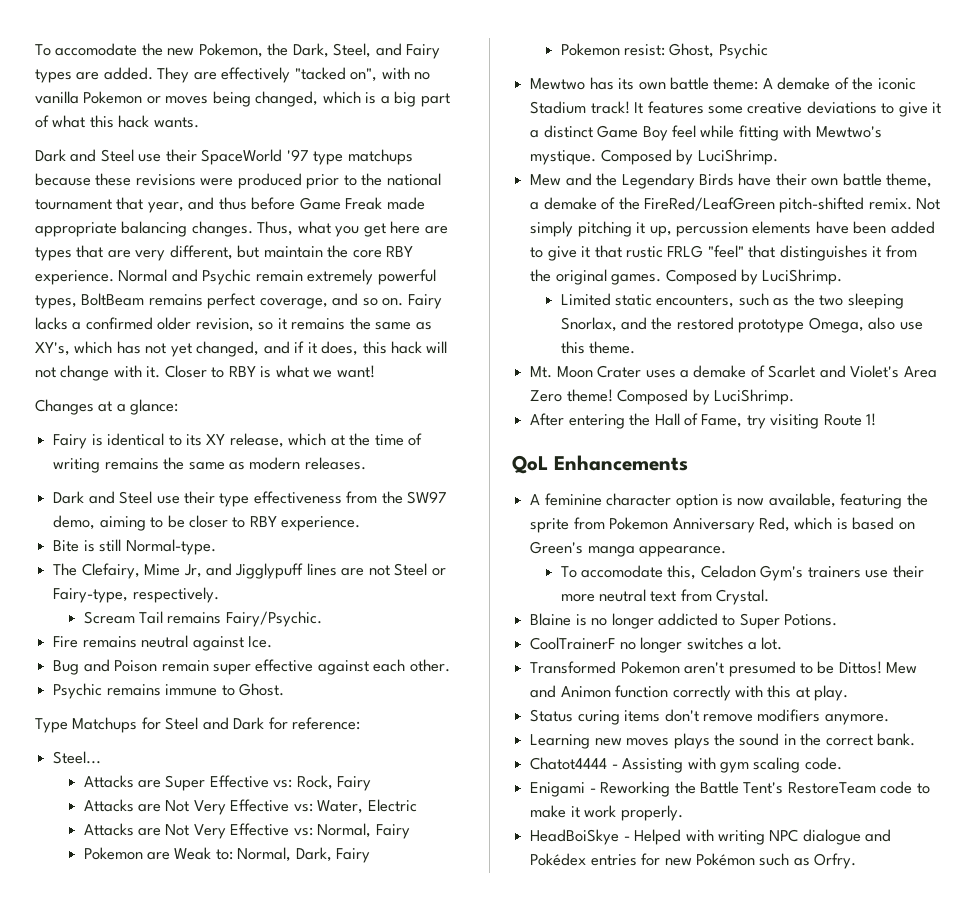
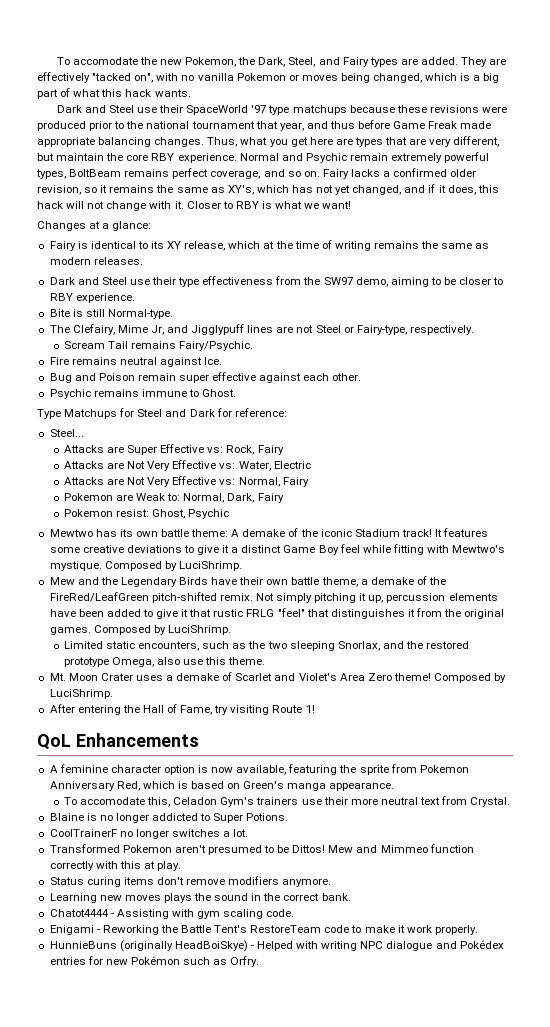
- Mew and Animon function correctly with this at play.
+ Mew and Mimmeo function correctly with this at play.
- HeadBoiSkye - Helped with writing NPC dialogue and Pokédex entries for new Pokémon such as Orfry.
+ HunnieBuns (originally HeadBoiSkye) - Helped with writing NPC dialogue and Pokédex entries for new Pokémon such as Orfry.

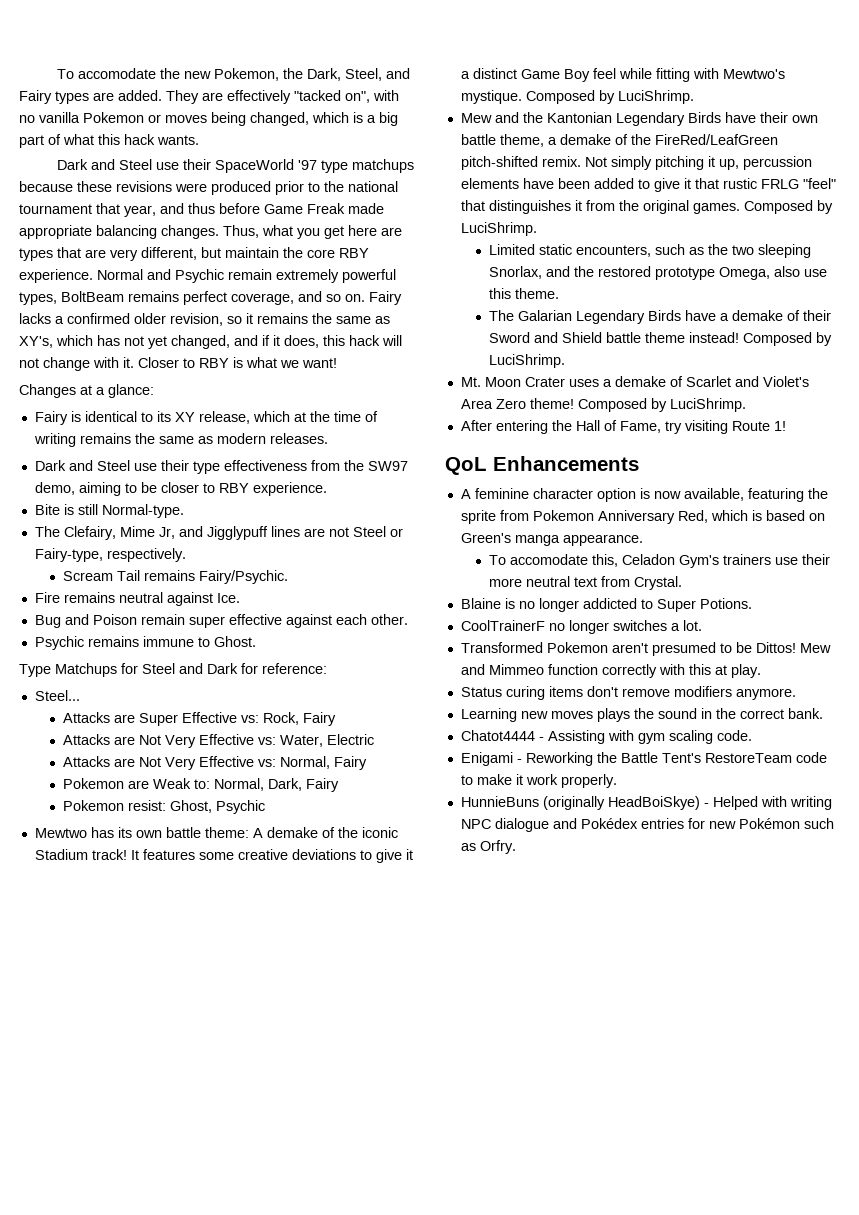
- Mew and the Legendary Birds have their own battle theme, a demake of the FireRed/LeafGreen pitch-shifted remix.
+ Mew and the Kantonian Legendary Birds have their own battle theme, a demake of the FireRed/LeafGreen pitch-shifted remix.
+ The Galarian Legendary Birds have a demake of their Sword and Shield battle theme instead! Composed by LuciShrimp.

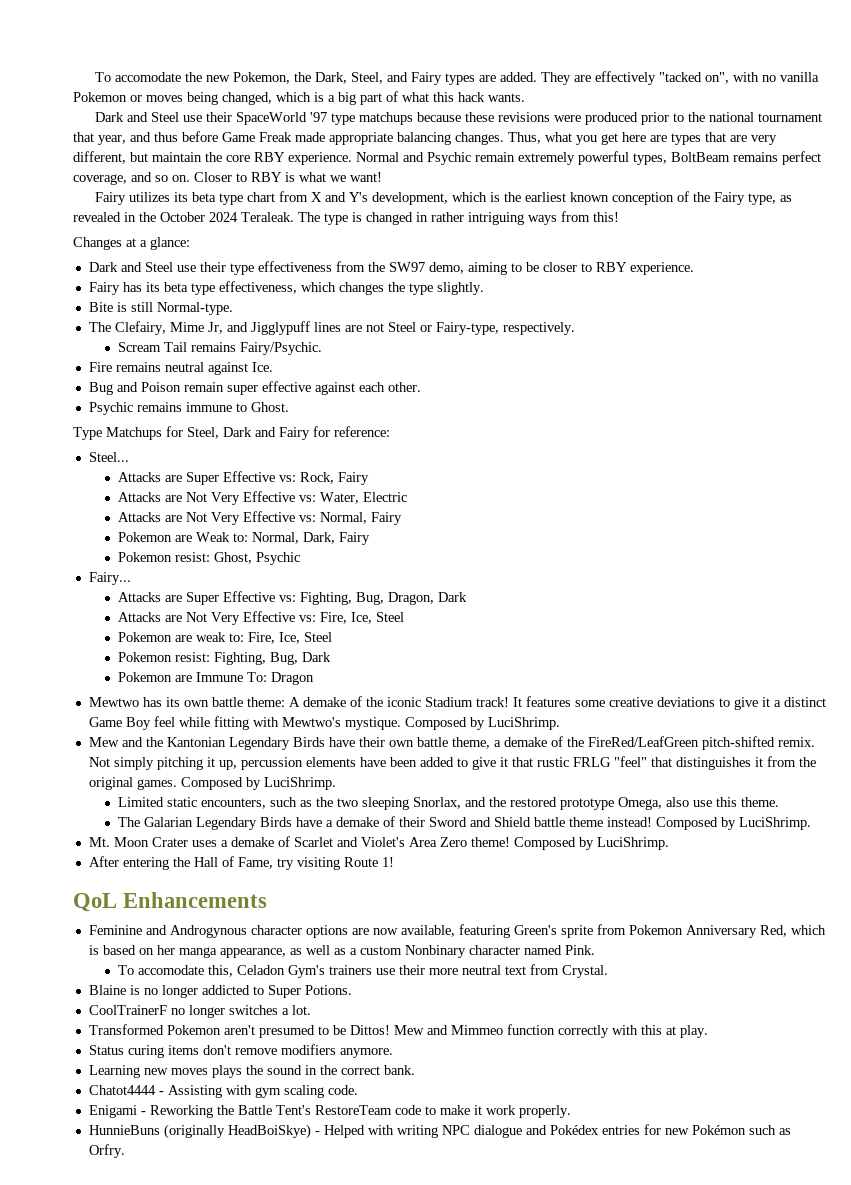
- Fairy lacks a confirmed older revision, so it remains the same as XY's, which has not yet changed, and if it does, this hack will not change with it.
+ Fairy utilizes its beta type chart from X and Y's development, which is the earliest known conception of the Fairy type, as revealed in the October 2024 Teraleak. The type is changed in rather intriguing ways from this!
  Changes at a glance:
- Fairy is identical to its XY release, which at the time of writing remains the same as modern releases.
+ Fairy has its beta type effectiveness, which changes the type slightly.
- Type Matchups for Steel and Dark for reference:
+ Type Matchups for Steel, Dark and Fairy for reference:
+ Fairy...
+ Attacks are Super Effective vs: Fighting, Bug, Dragon, Dark
+ Attacks are Not Very Effective vs: Fire, Ice, Steel
+ Pokemon are weak to: Fire, Ice, Steel
+ Pokemon resist: Fighting, Bug, Dark
+ Pokemon are Immune To: Dragon
- A feminine character option is now available, featuring the sprite from Pokemon Anniversary Red, which is based on Green's manga appearance.
+ Feminine and Androgynous character options are now available, featuring Green's sprite from Pokemon Anniversary Red, which is based on her manga appearance, as well as a custom Nonbinary character named Pink.

